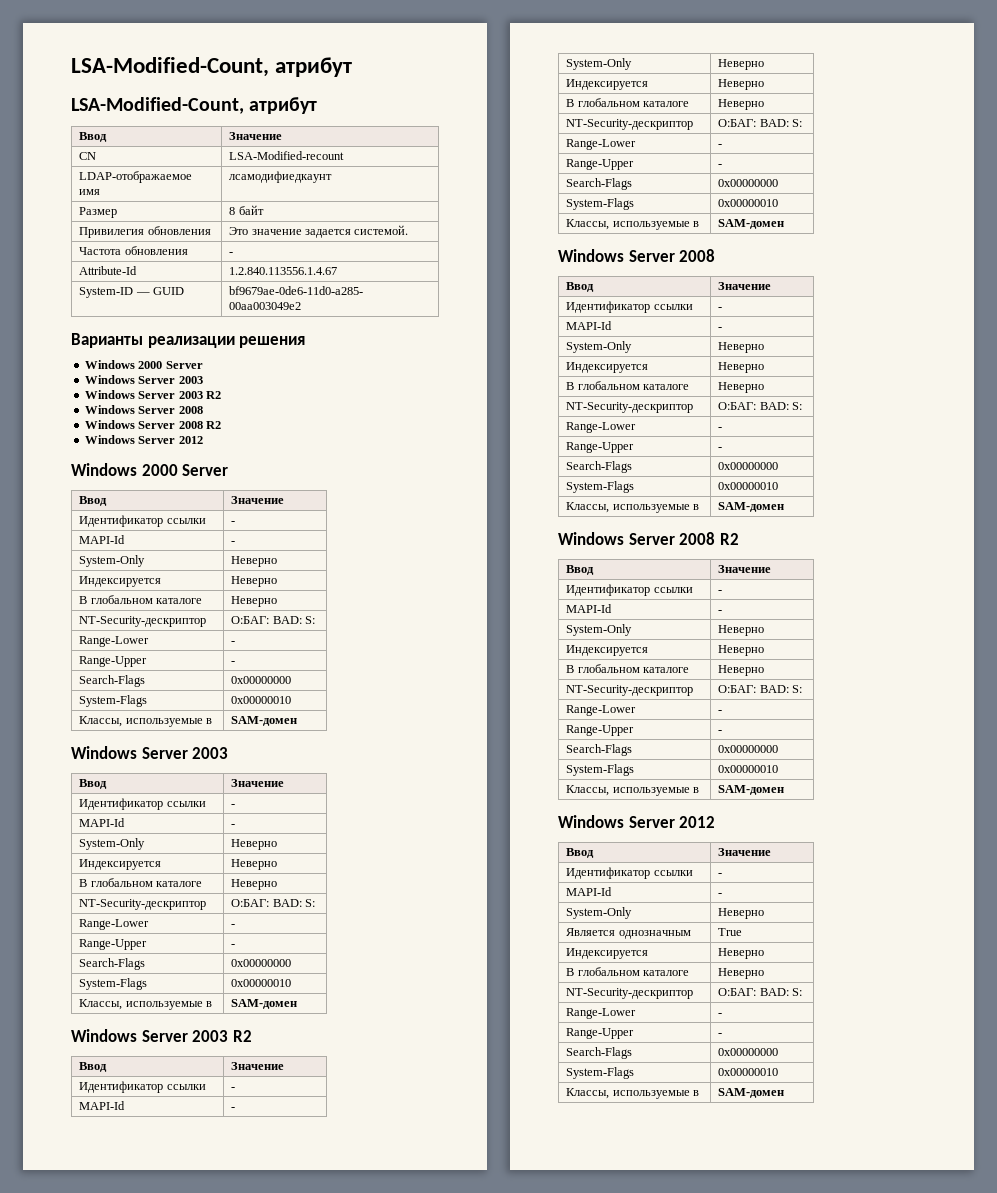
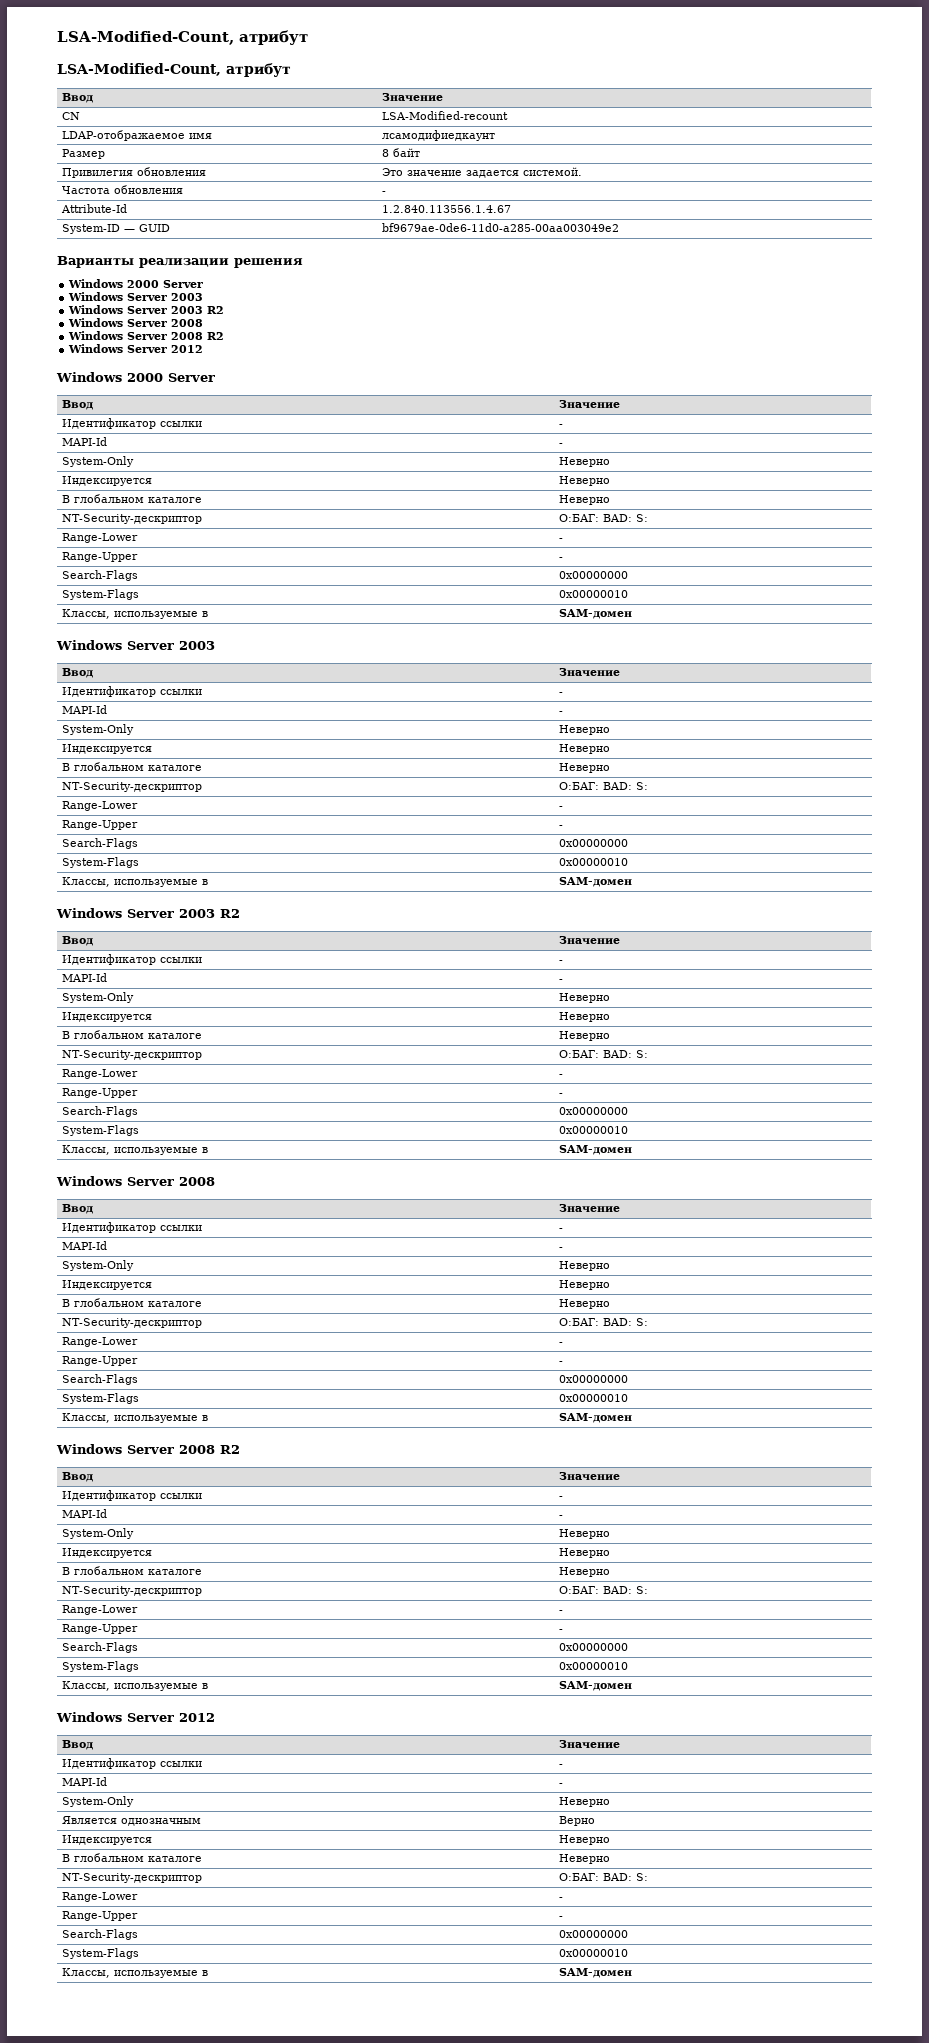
- Является однозначным | True
+ Является однозначным | Верно

